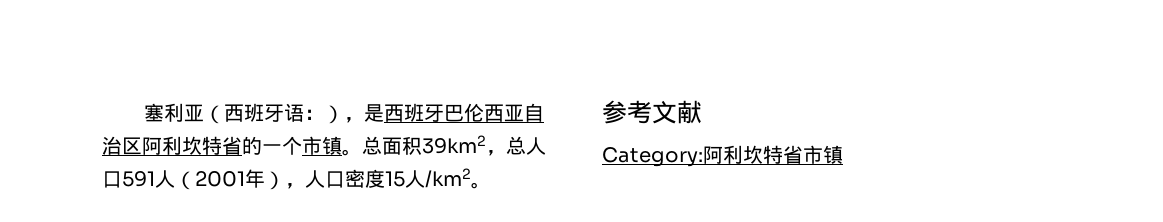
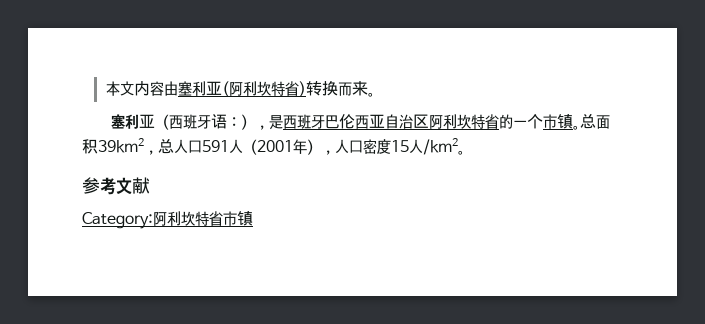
+ 本文内容由塞利亚(阿利坎特省)转换而来。

